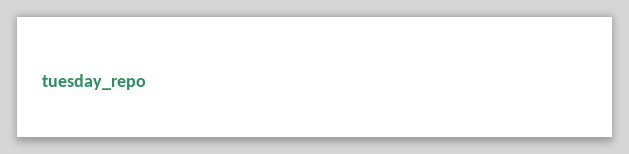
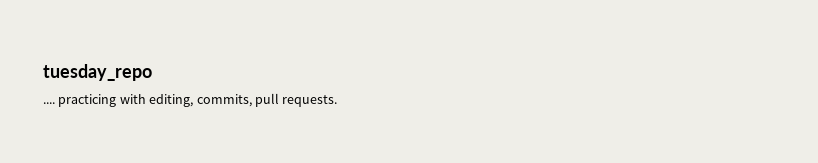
+ .... practicing with editing, commits, pull requests.

